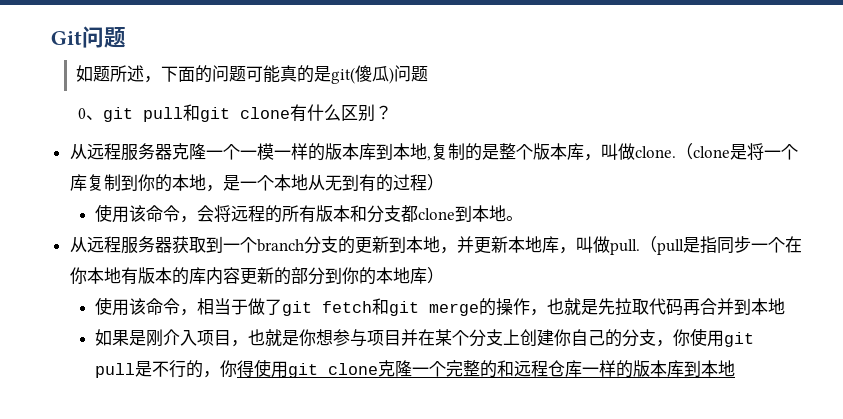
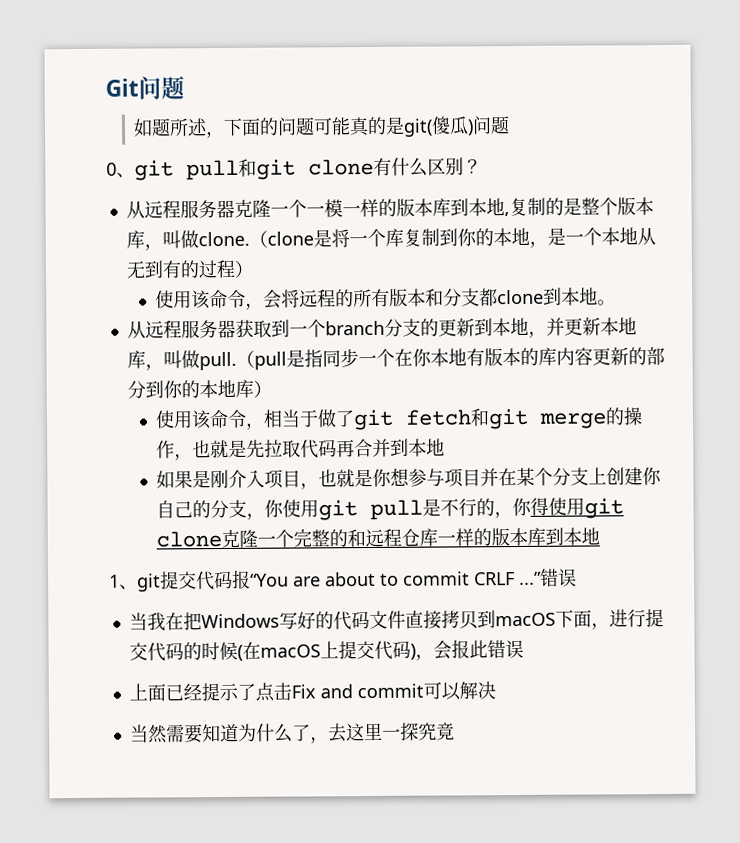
+ 1、git提交代码报“You are about to commit CRLF ...”错误
+ 当我在把Windows写好的代码文件直接拷贝到macOS下面，进行提交代码的时候(在macOS上提交代码)，会报此错误
+ 上面已经提示了点击Fix and commit可以解决
+ 当然需要知道为什么了，去这里一探究竟

